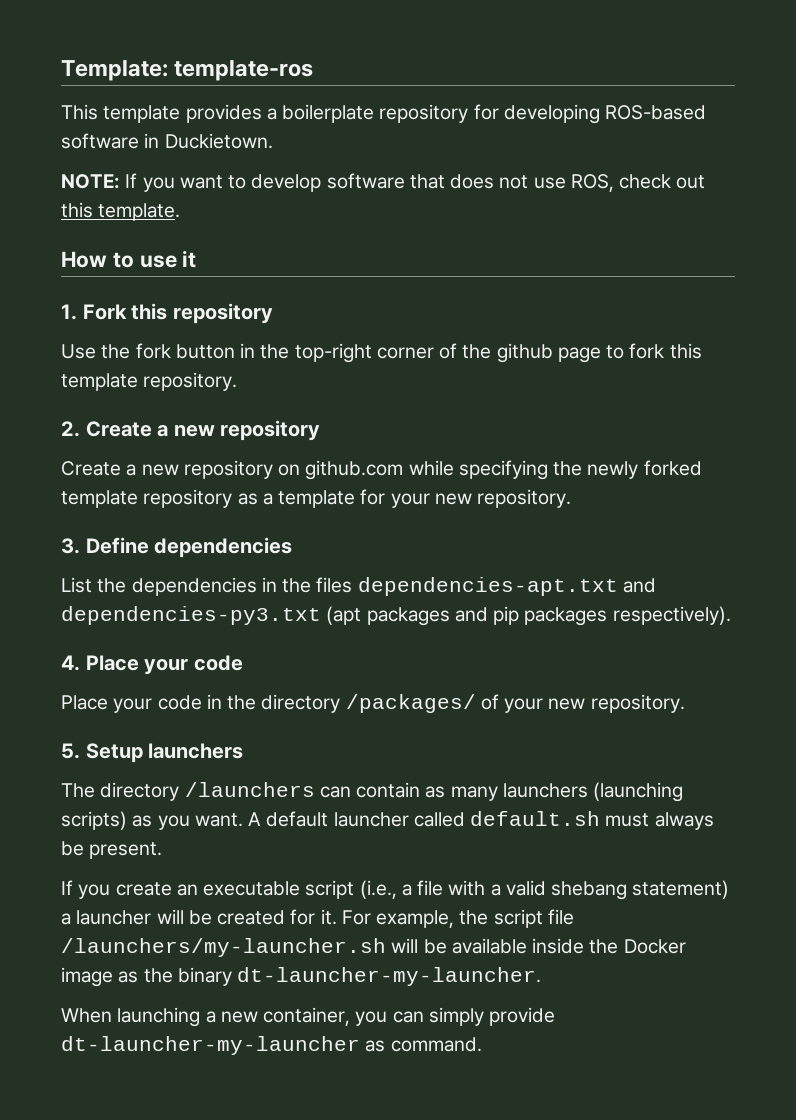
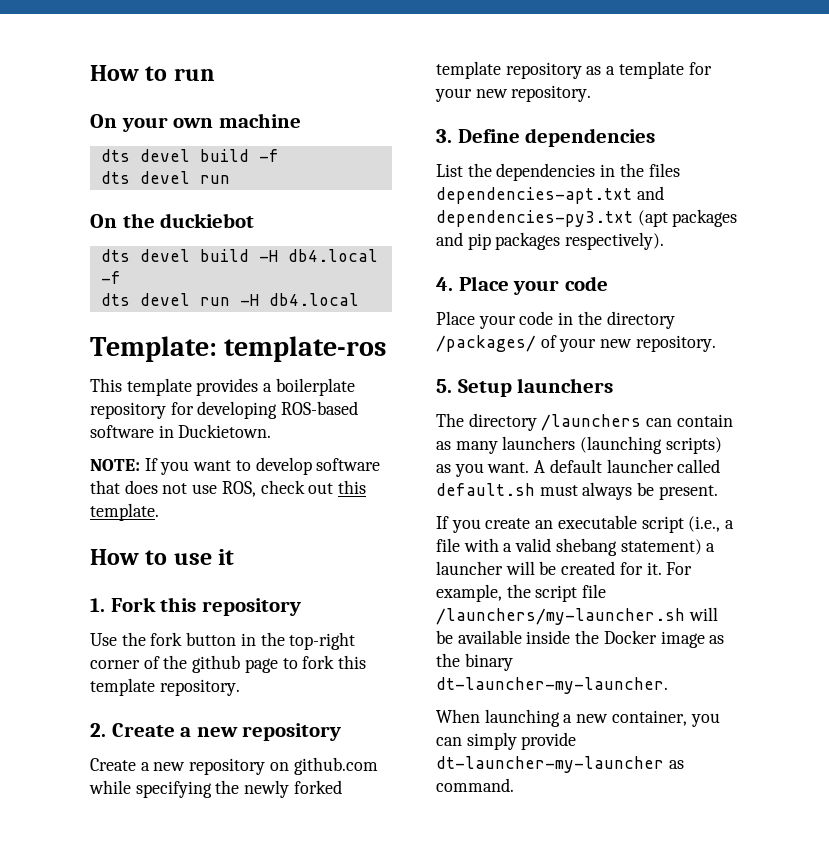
+ How to run
+ On your own machine
+ dts devel build -f
+ dts devel run
+ On the duckiebot
+ dts devel build -H db4.local -f
+ dts devel run -H db4.local

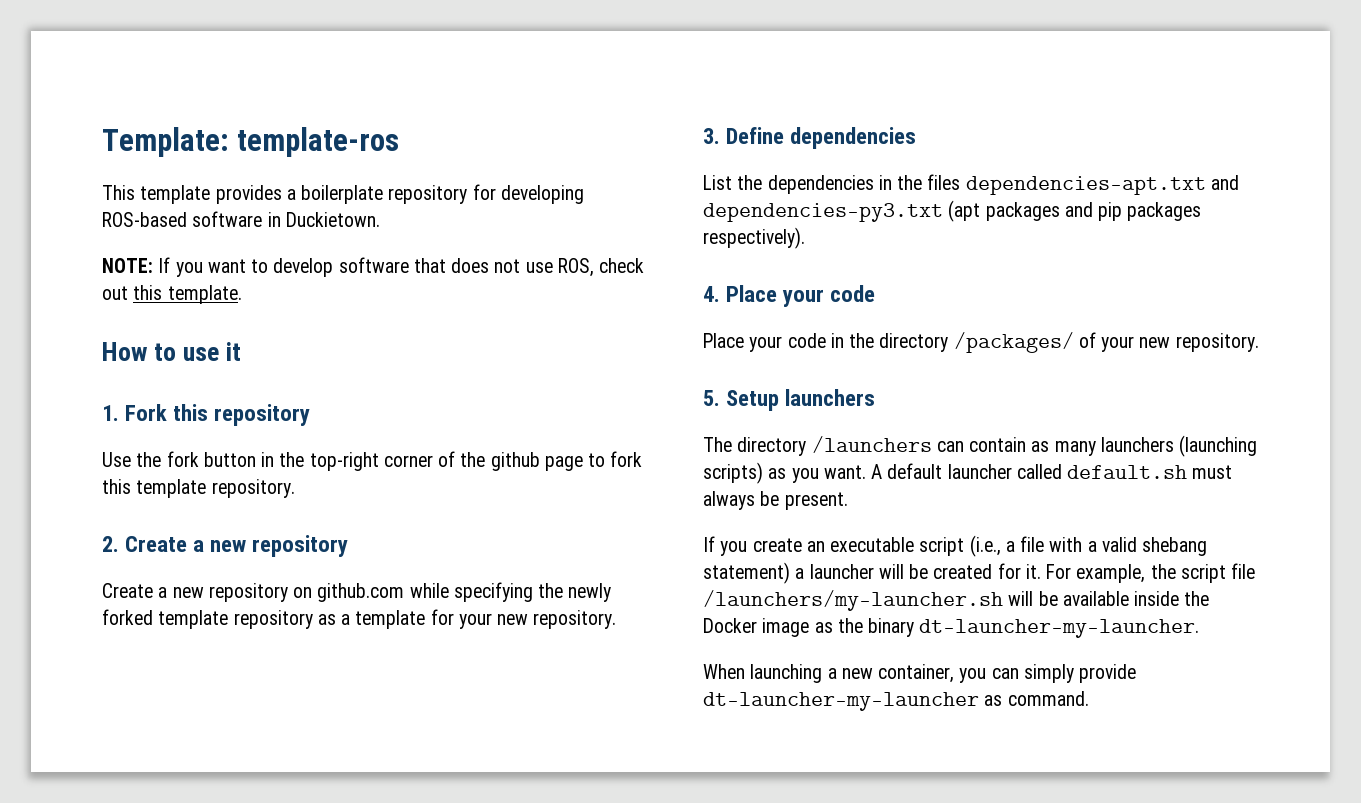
- How to run
- On your own machine
- dts devel build -f
- dts devel run
- On the duckiebot
- dts devel build -H db4.local -f
- dts devel run -H db4.local

